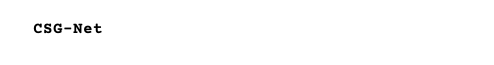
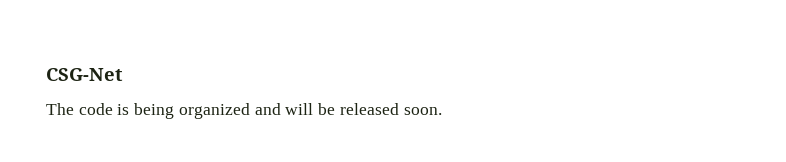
+ The code is being organized and will be released soon.

